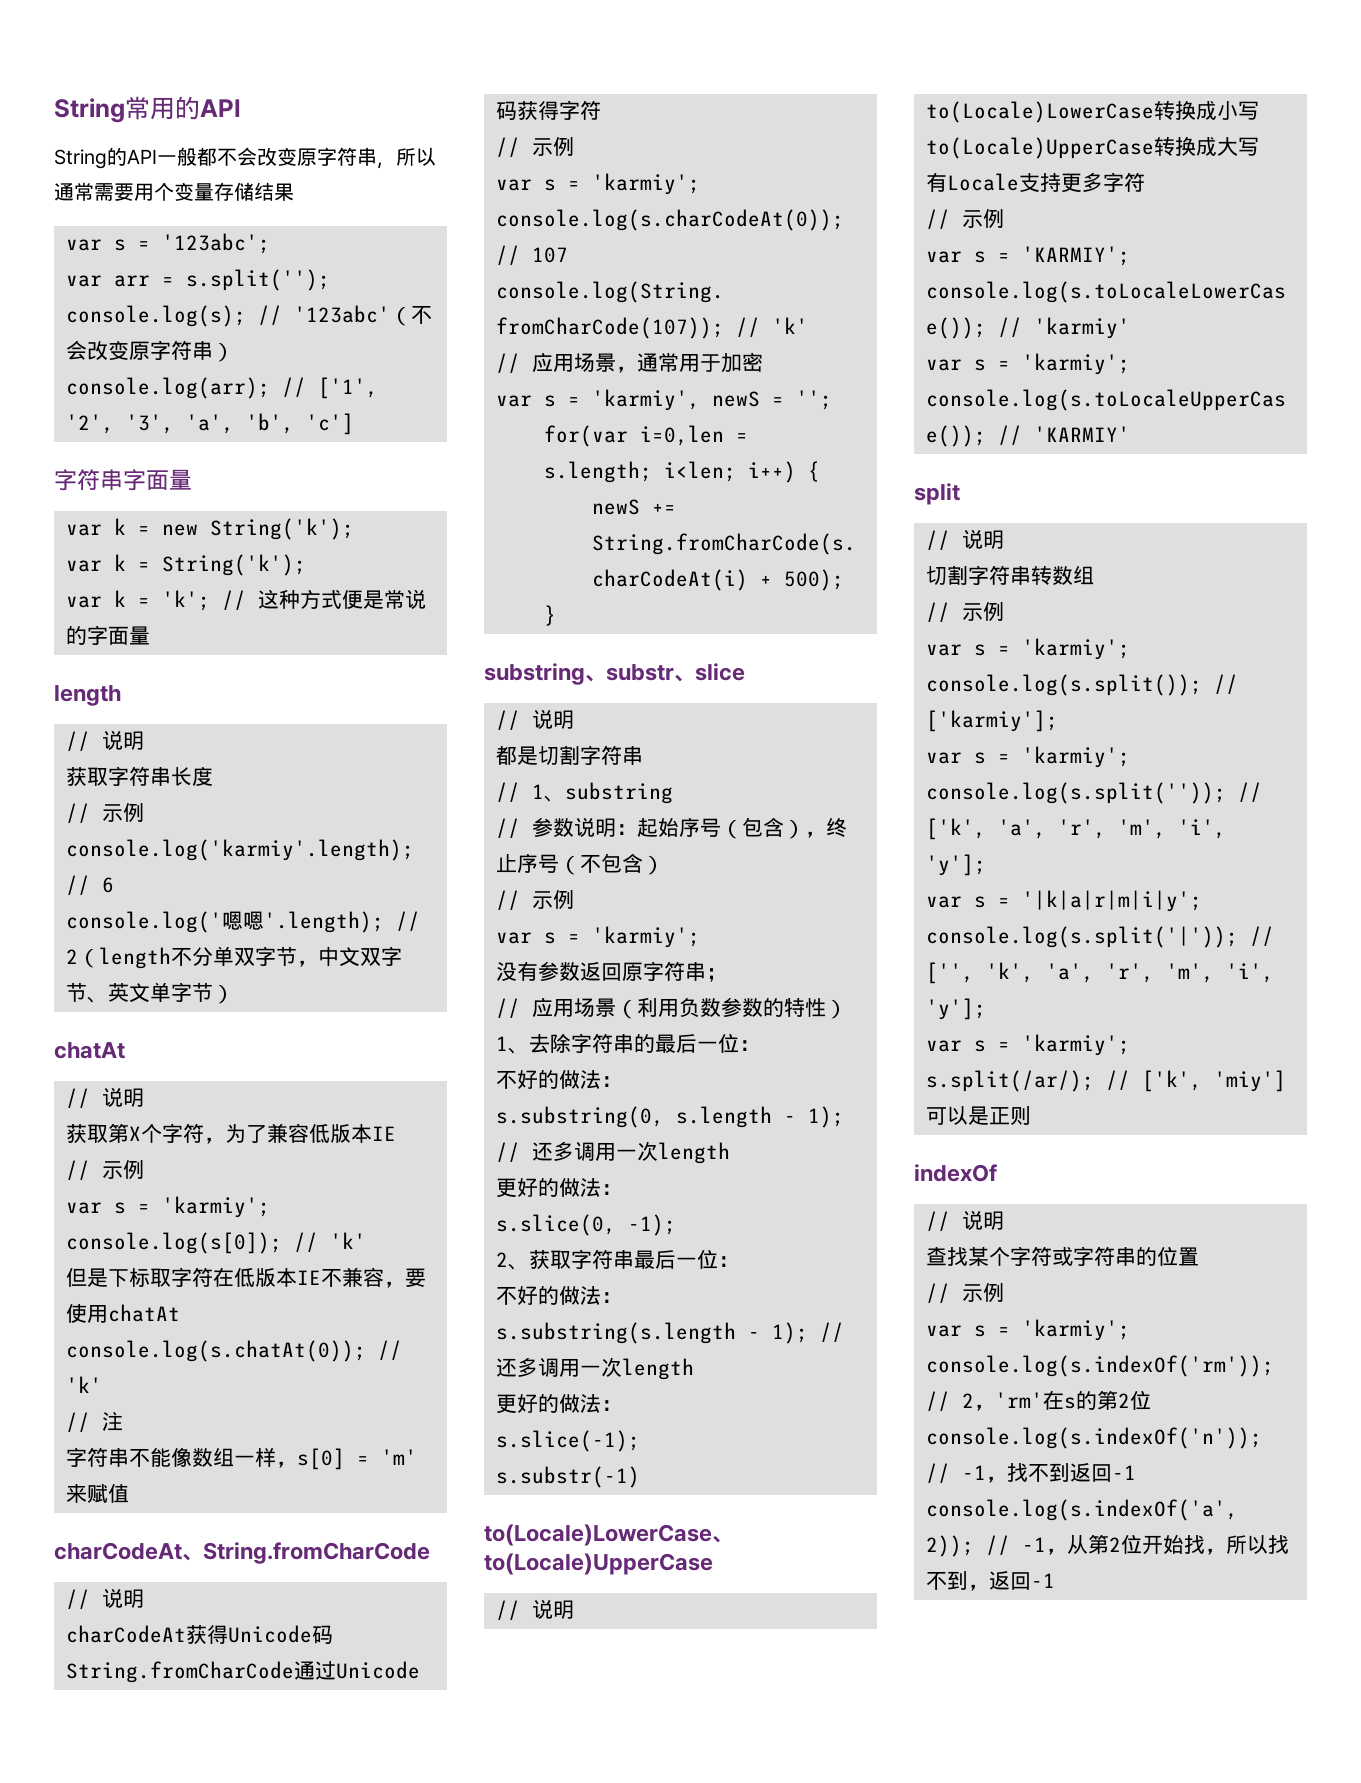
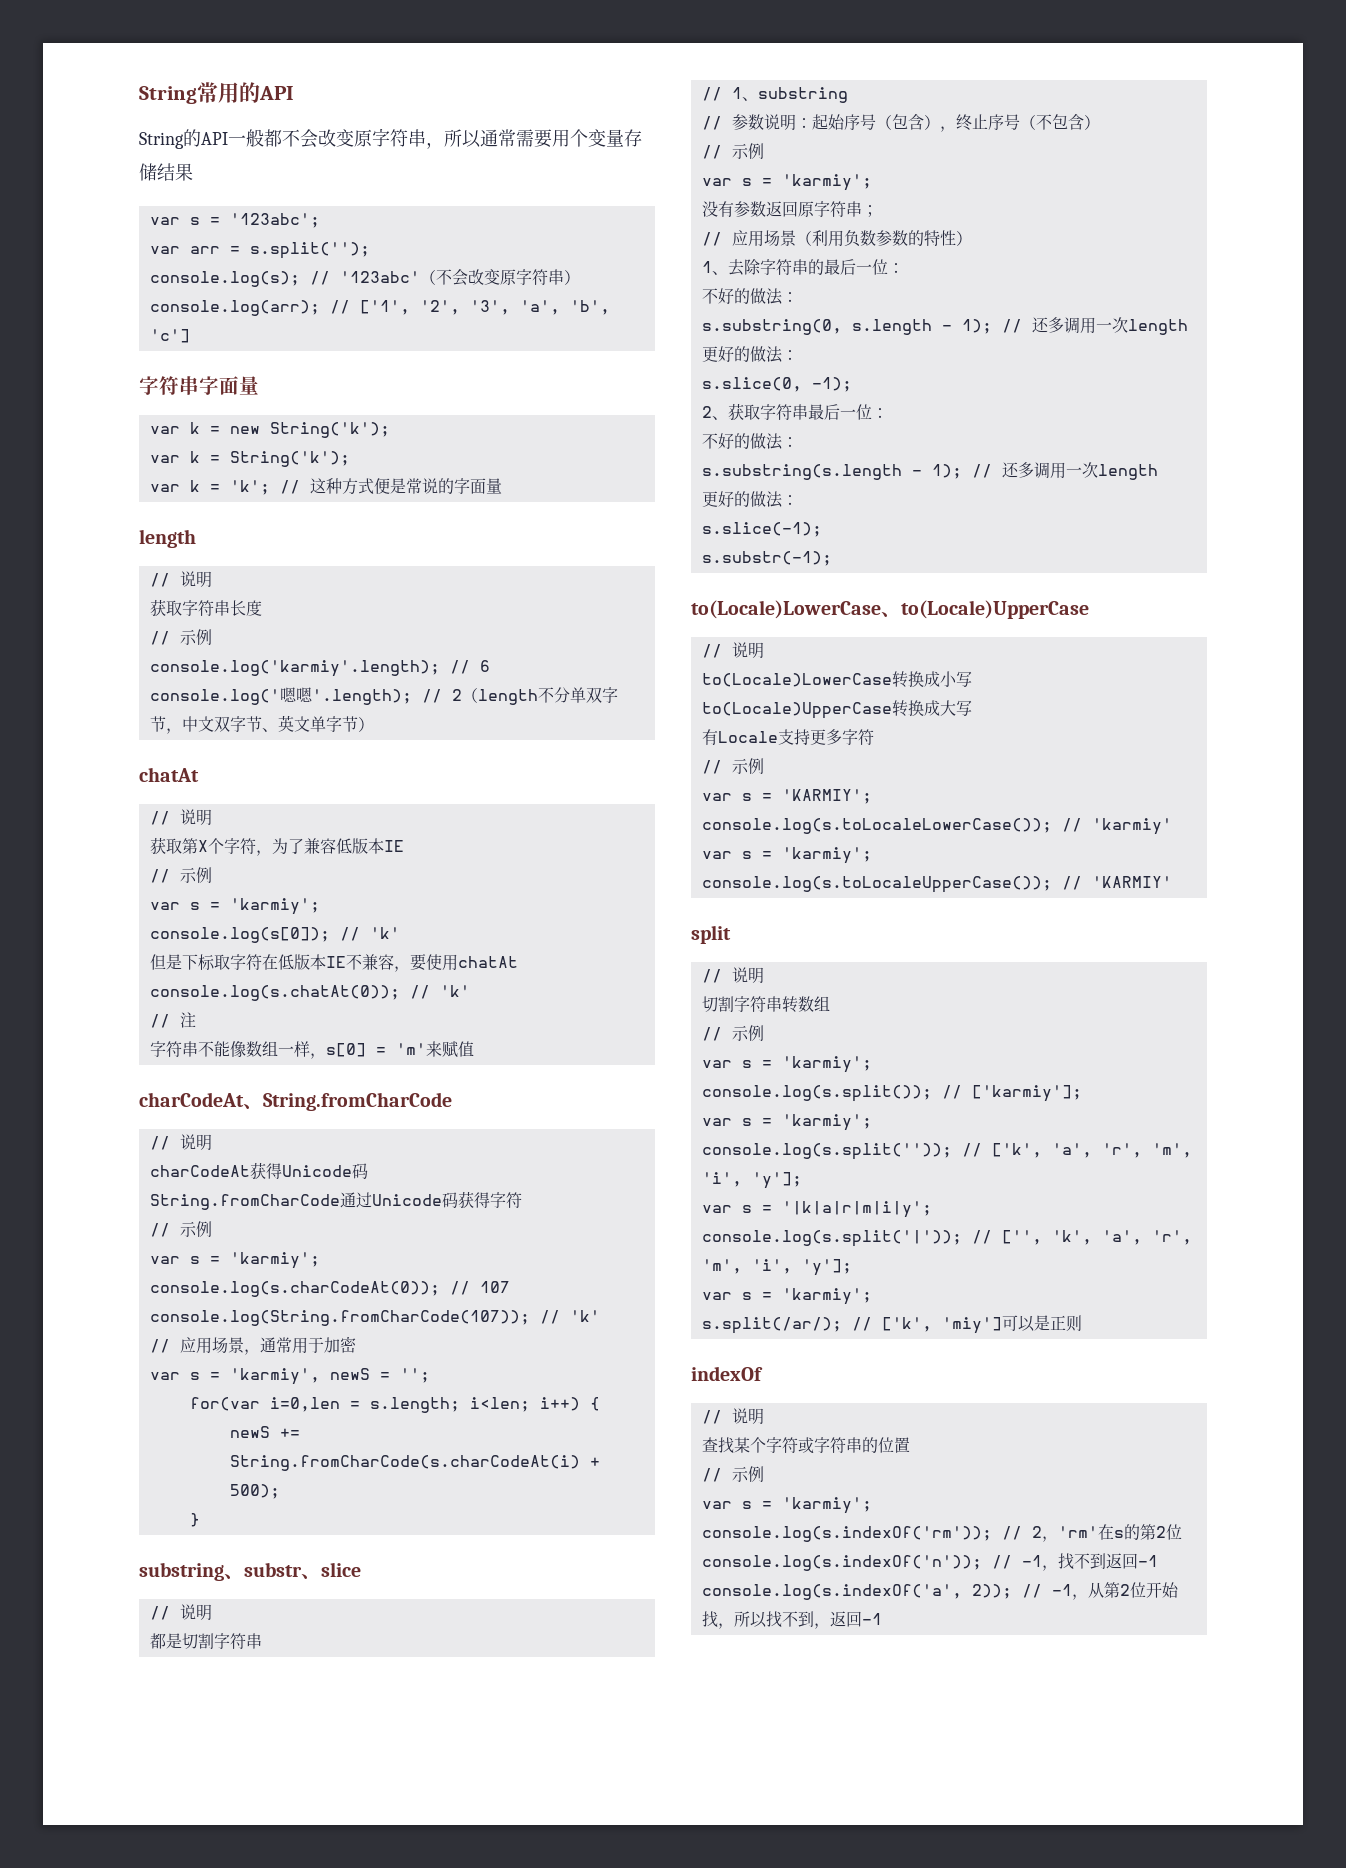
- s.substr(-1)
+ s.substr(-1);

